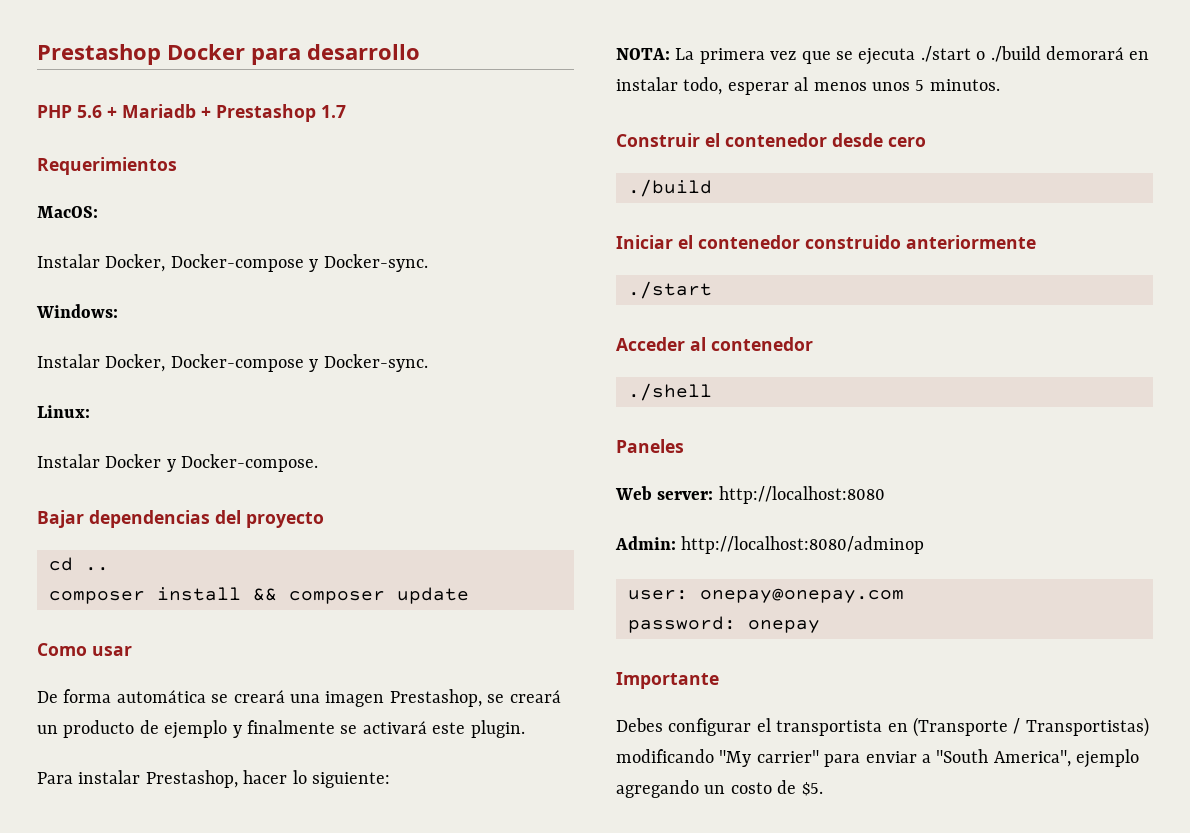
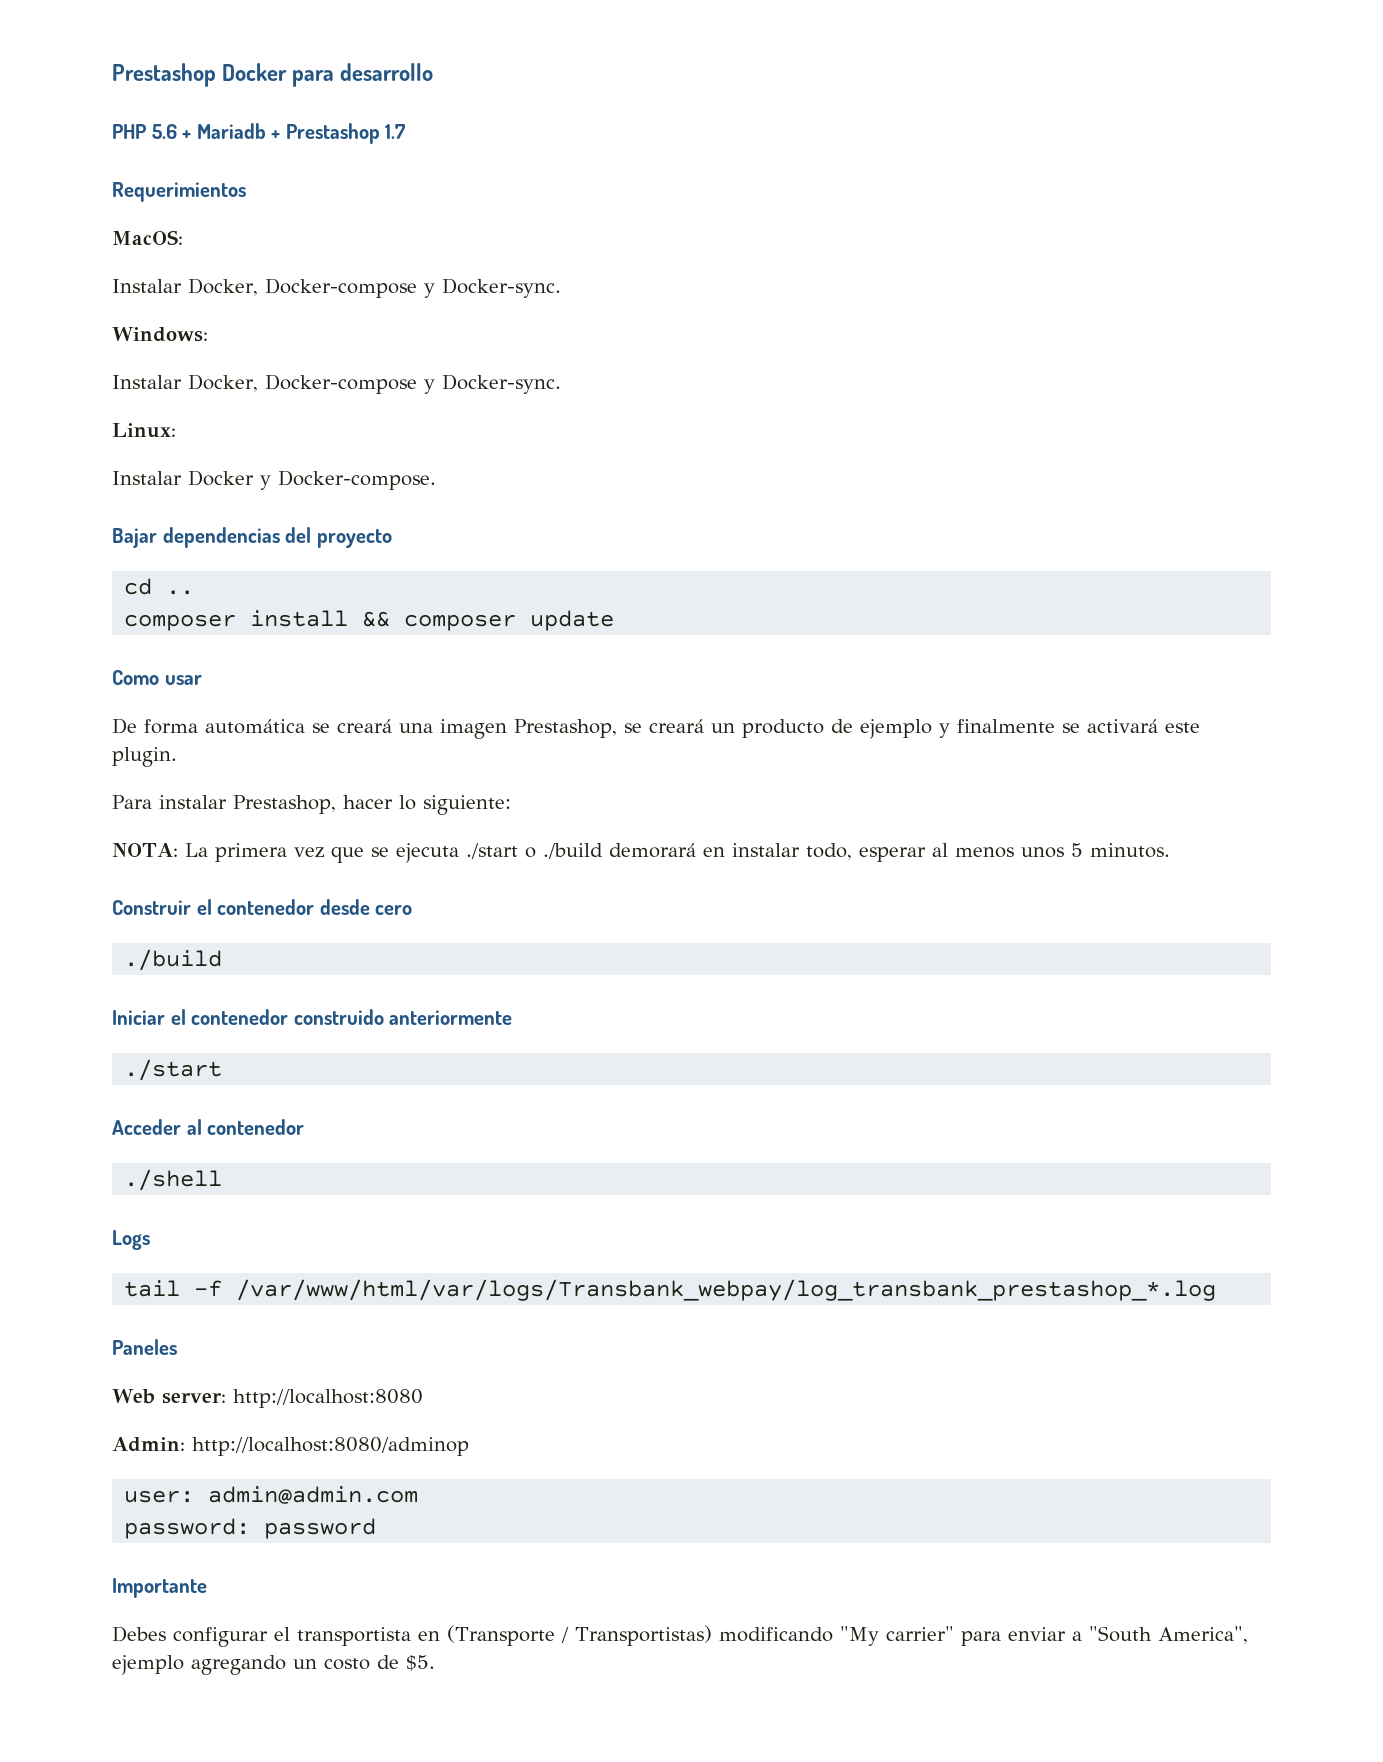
+ Logs
+ tail -f /var/www/html/var/logs/Transbank_webpay/log_transbank_prestashop_*.log
- user: onepay@onepay.com
+ user: admin@admin.com
- password: onepay
+ password: password

